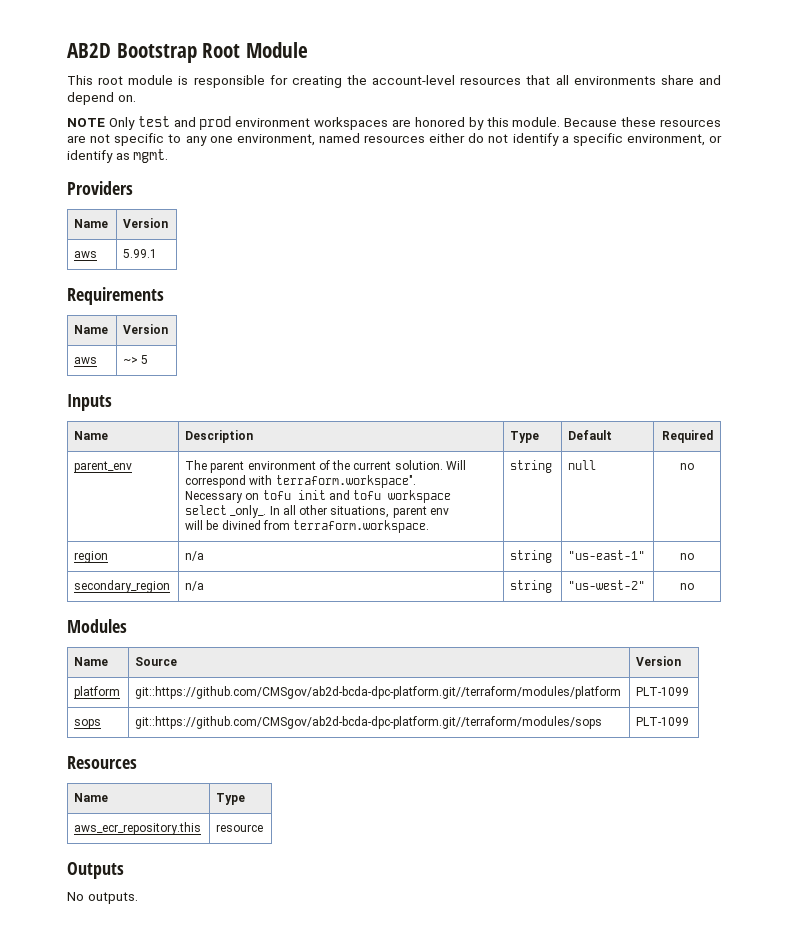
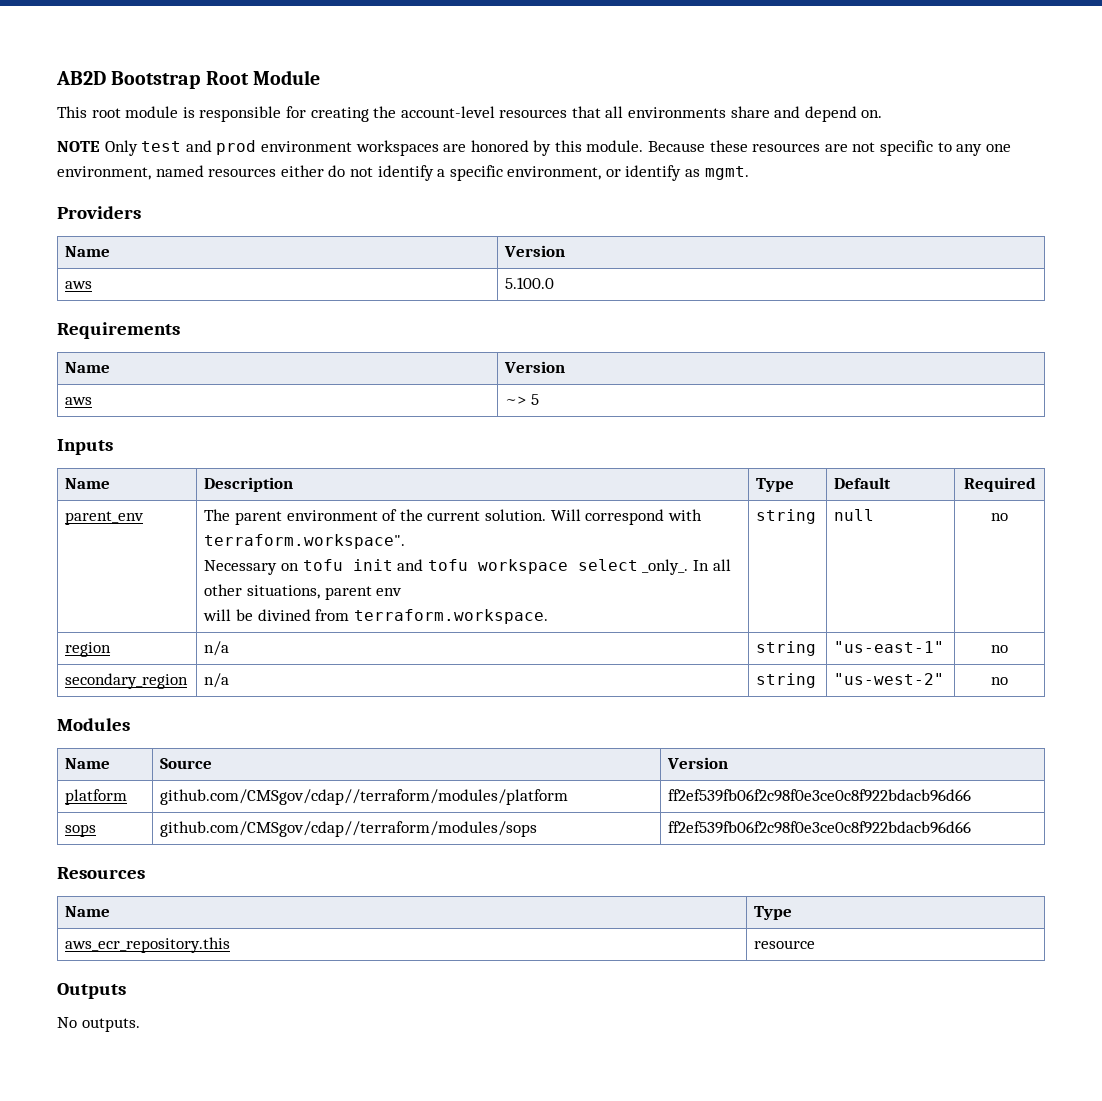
- aws | 5.99.1
+ aws | 5.100.0
- platform | git::https://github.com/CMSgov/ab2d-bcda-dpc-platform.git//terraform/modules/platform | PLT-1099
+ platform | github.com/CMSgov/cdap//terraform/modules/platform | ff2ef539fb06f2c98f0e3ce0c8f922bdacb96d66
- sops | git::https://github.com/CMSgov/ab2d-bcda-dpc-platform.git//terraform/modules/sops | PLT-1099
+ sops | github.com/CMSgov/cdap//terraform/modules/sops | ff2ef539fb06f2c98f0e3ce0c8f922bdacb96d66

